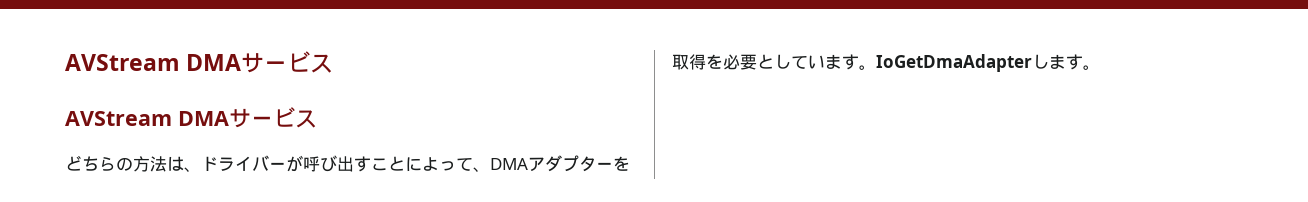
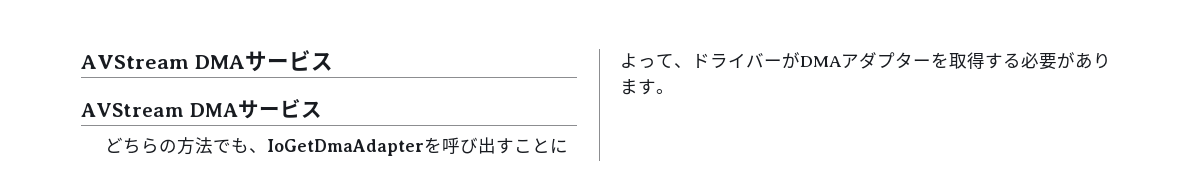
- どちらの方法は、ドライバーが呼び出すことによって、DMAアダプターを取得を必要としています。IoGetDmaAdapterします。
+ どちらの方法でも、IoGetDmaAdapterを呼び出すことによって、ドライバーがDMAアダプターを取得する必要があります。

